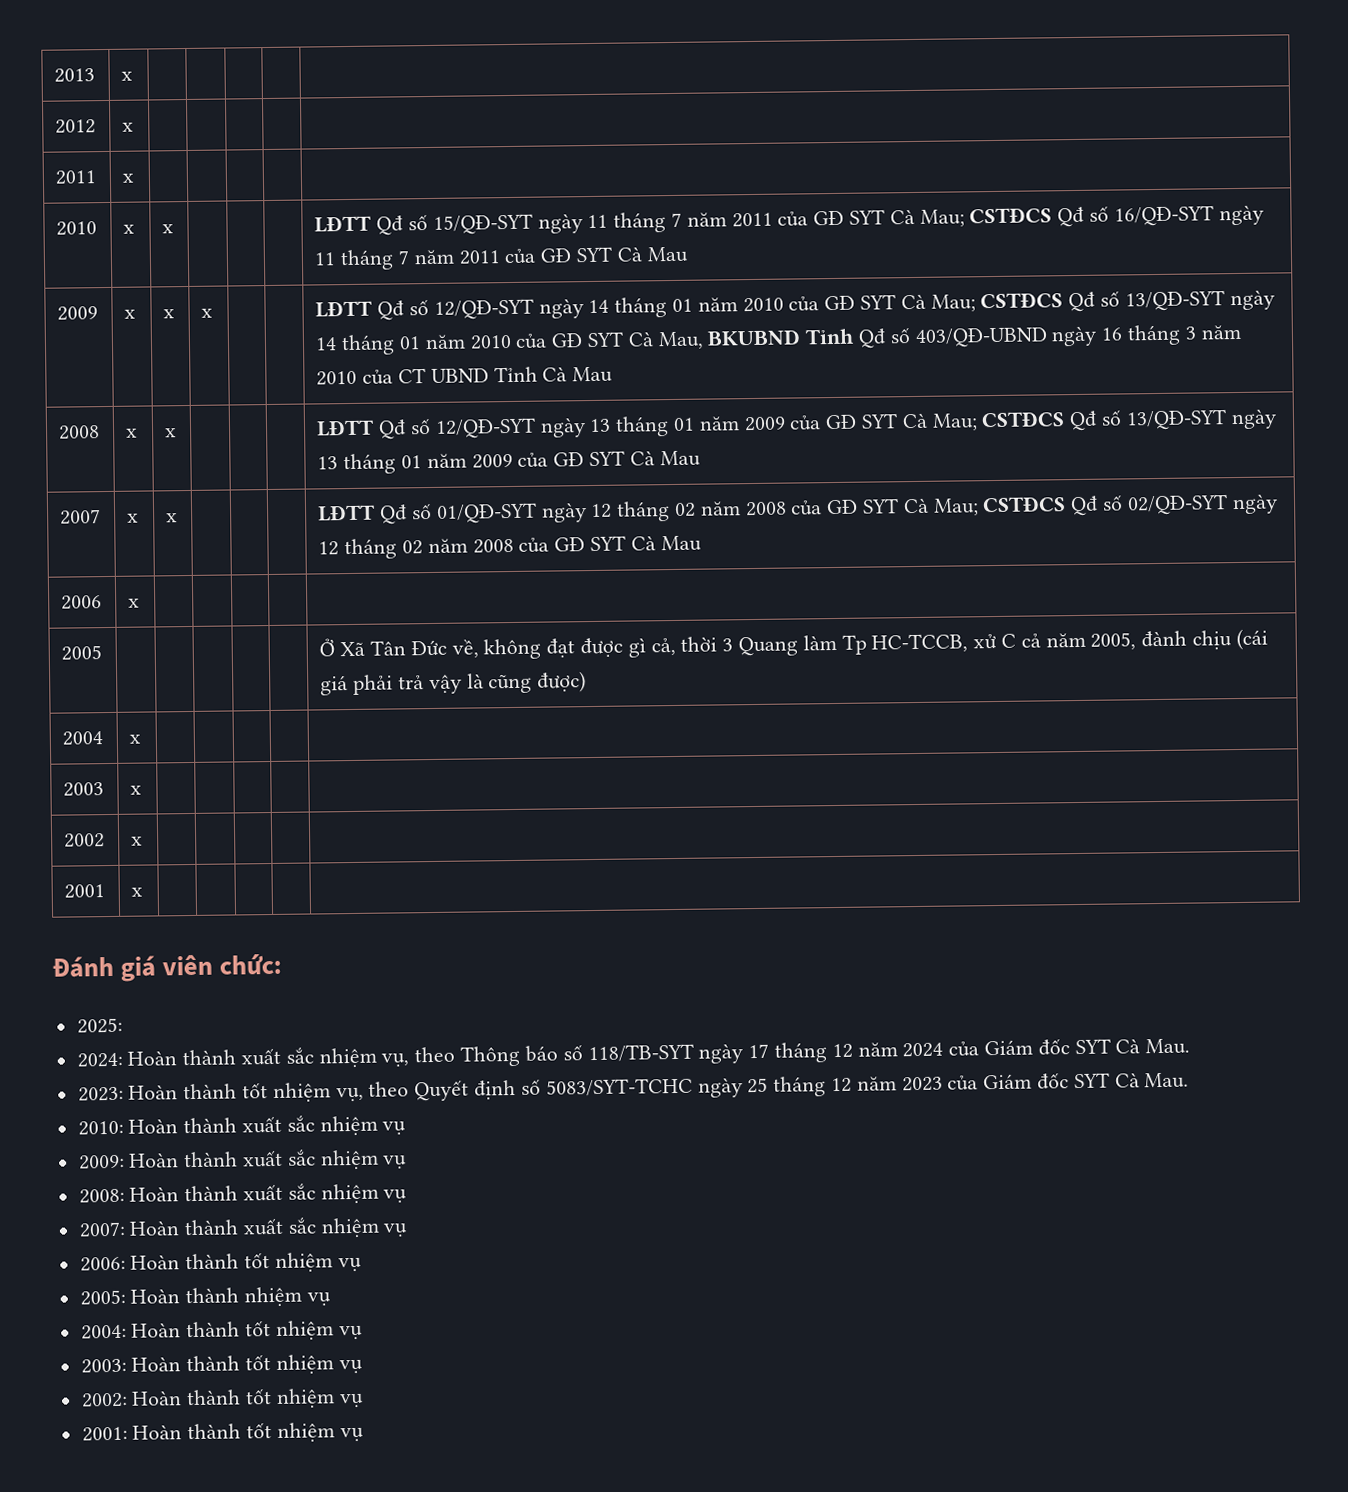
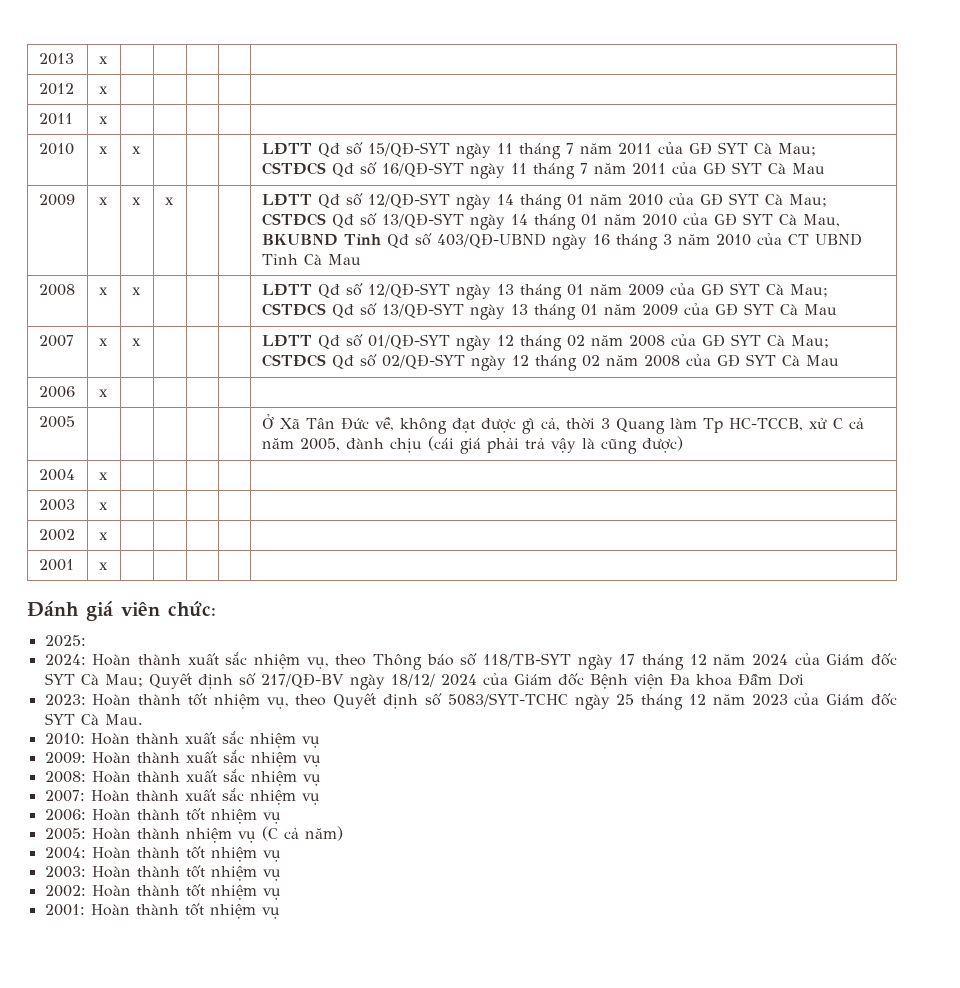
- 2024: Hoàn thành xuất sắc nhiệm vụ, theo Thông báo số 118/TB-SYT ngày 17 tháng 12 năm 2024 của Giám đốc SYT Cà Mau.
+ 2024: Hoàn thành xuất sắc nhiệm vụ, theo Thông báo số 118/TB-SYT ngày 17 tháng 12 năm 2024 của Giám đốc SYT Cà Mau; Quyết định số 217/QĐ-BV ngày 18/12/ 2024 của Giám đốc Bệnh viện Đa khoa Đầm Dơi
- 2005: Hoàn thành nhiệm vụ
+ 2005: Hoàn thành nhiệm vụ (C cả năm)

